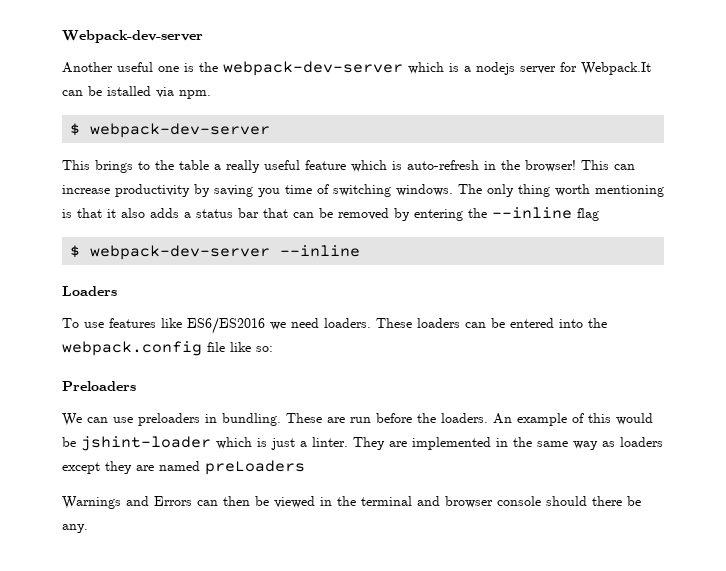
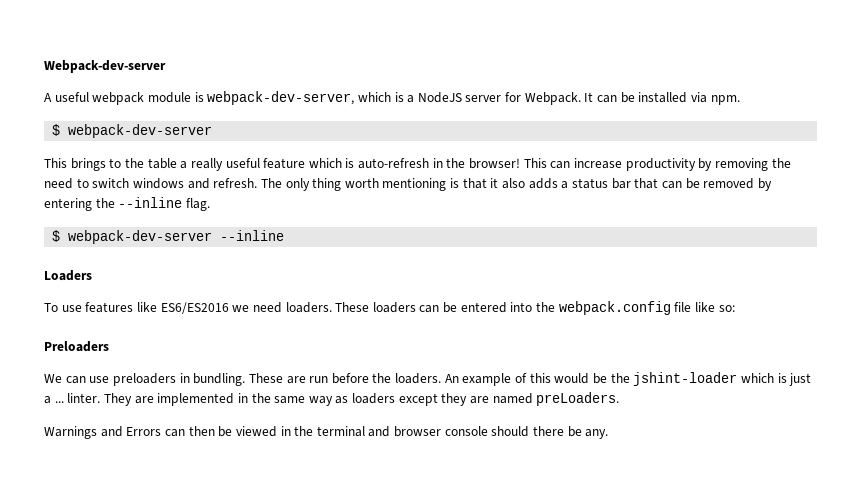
- Another useful one is the webpack-dev-server which is a nodejs server for Webpack.It can be istalled via npm.
+ A useful webpack module is webpack-dev-server, which is a NodeJS server for Webpack. It can be installed via npm.
- This can increase productivity by saving you time of switching windows.
+ This can increase productivity by removing the need to switch windows and refresh.
- The only thing worth mentioning is that it also adds a status bar that can be removed by entering the --inline flag
+ The only thing worth mentioning is that it also adds a status bar that can be removed by entering the --inline flag.
- An example of this would be jshint-loader which is just a linter.
+ An example of this would be the jshint-loader which is just a ... linter.
- They are implemented in the same way as loaders except they are named preLoaders
+ They are implemented in the same way as loaders except they are named preLoaders.

